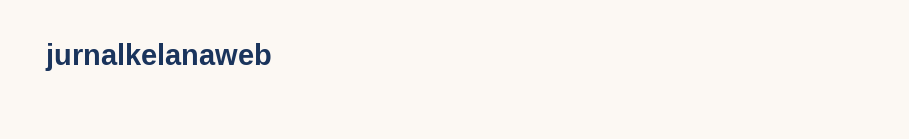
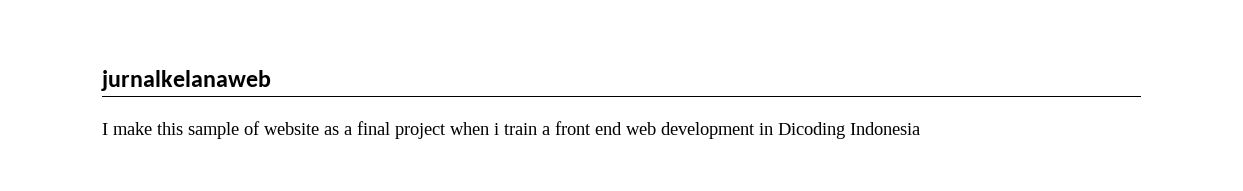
+ I make this sample of website as a final project when i train a front end web development in Dicoding Indonesia

